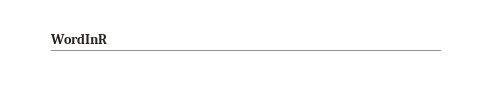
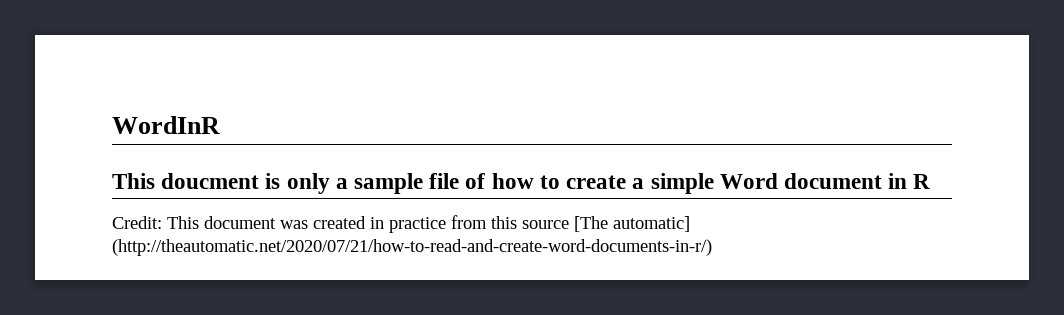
+ This doucment is only a sample file of how to create a simple Word document in R
+ Credit: This document was created in practice from this source [The automatic] (http://theautomatic.net/2020/07/21/how-to-read-and-create-word-documents-in-r/)

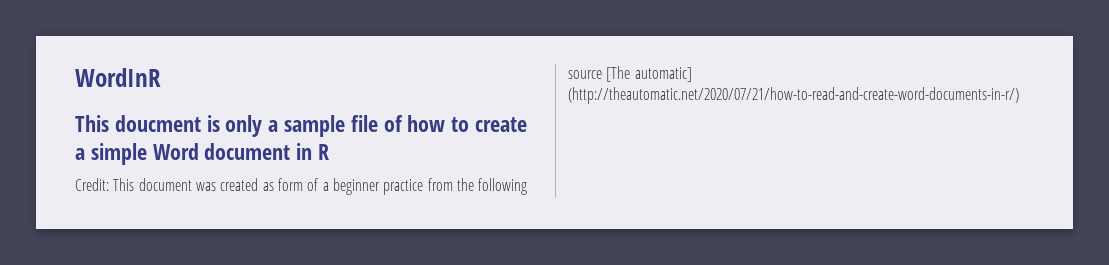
- Credit: This document was created in practice from this source [The automatic] (http://theautomatic.net/2020/07/21/how-to-read-and-create-word-documents-in-r/)
+ Credit: This document was created as form of a beginner practice from the following source [The automatic] (http://theautomatic.net/2020/07/21/how-to-read-and-create-word-documents-in-r/)

